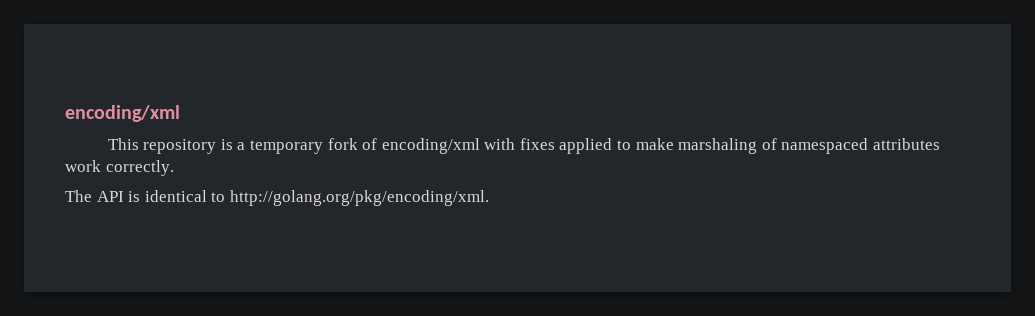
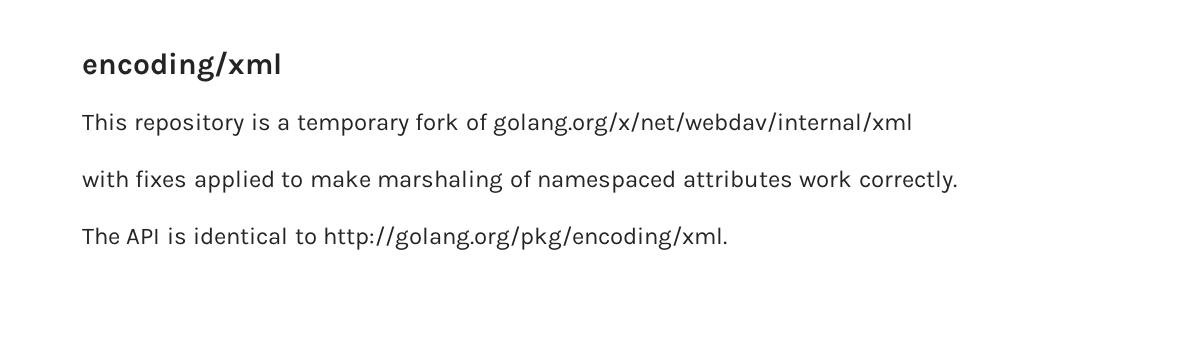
- This repository is a temporary fork of encoding/xml with fixes applied to make marshaling of namespaced attributes work correctly.
+ This repository is a temporary fork of golang.org/x/net/webdav/internal/xml
+ with fixes applied to make marshaling of namespaced attributes work correctly.

